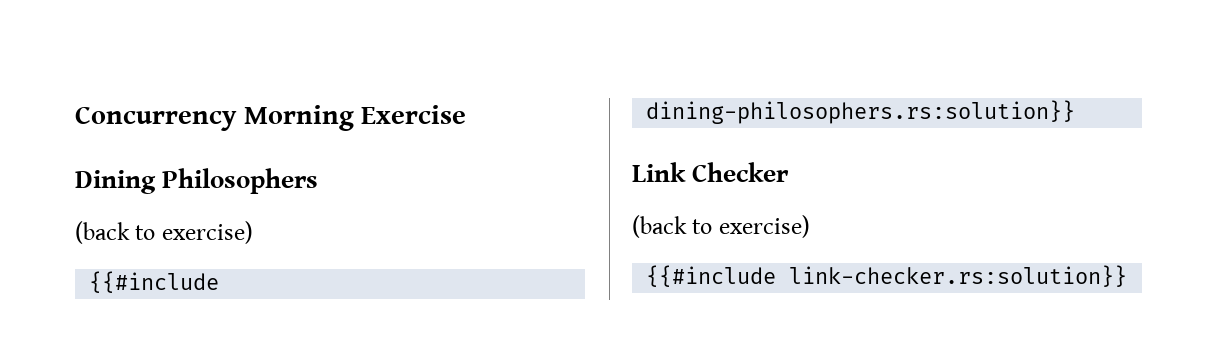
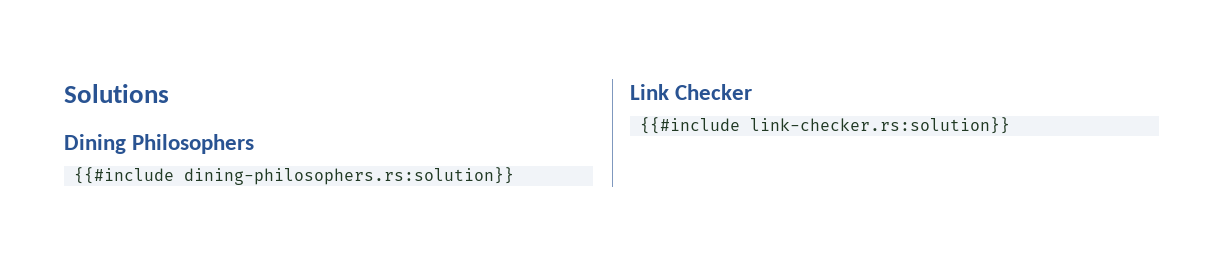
- Concurrency Morning Exercise
+ Solutions
  Dining Philosophers
- (back to exercise)
  Link Checker
- (back to exercise)

